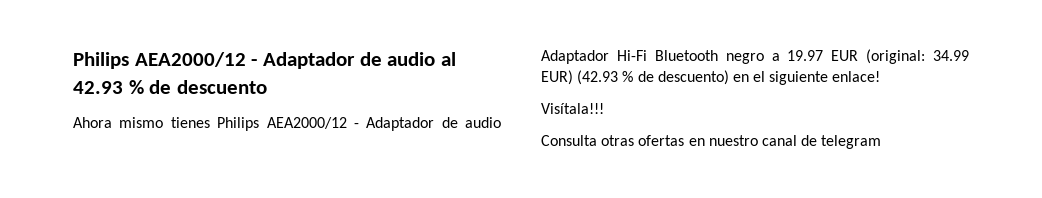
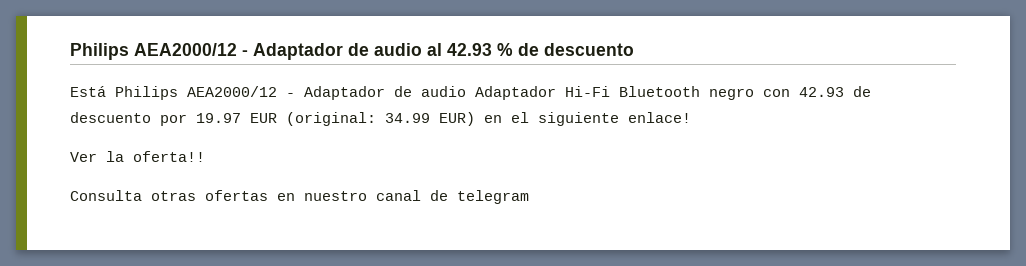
- Ahora mismo tienes Philips AEA2000/12 - Adaptador de audio Adaptador Hi-Fi Bluetooth negro a 19.97 EUR (original: 34.99 EUR) (42.93 % de descuento) en el siguiente enlace!
+ Está Philips AEA2000/12 - Adaptador de audio Adaptador Hi-Fi Bluetooth negro con 42.93 de descuento por 19.97 EUR (original: 34.99 EUR) en el siguiente enlace!
- Visítala!!!
+ Ver la oferta!!

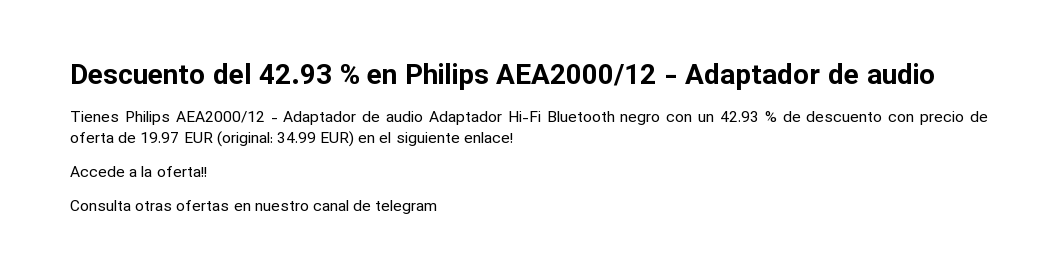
- Philips AEA2000/12 - Adaptador de audio al 42.93 % de descuento
- Está Philips AEA2000/12 - Adaptador de audio Adaptador Hi-Fi Bluetooth negro con 42.93 de descuento por 19.97 EUR (original: 34.99 EUR) en el siguiente enlace!
+ Descuento del 42.93 % en Philips AEA2000/12 - Adaptador de audio
+ Tienes Philips AEA2000/12 - Adaptador de audio Adaptador Hi-Fi Bluetooth negro con un 42.93 % de descuento con precio de oferta de 19.97 EUR (original: 34.99 EUR) en el siguiente enlace!
- Ver la oferta!!
+ Accede a la oferta!!

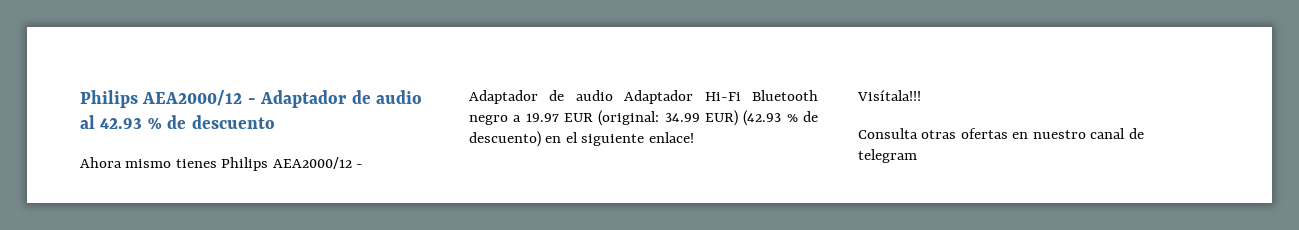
- Descuento del 42.93 % en Philips AEA2000/12 - Adaptador de audio
- Tienes Philips AEA2000/12 - Adaptador de audio Adaptador Hi-Fi Bluetooth negro con un 42.93 % de descuento con precio de oferta de 19.97 EUR (original: 34.99 EUR) en el siguiente enlace!
+ Philips AEA2000/12 - Adaptador de audio al 42.93 % de descuento
+ Ahora mismo tienes Philips AEA2000/12 - Adaptador de audio Adaptador Hi-Fi Bluetooth negro a 19.97 EUR (original: 34.99 EUR) (42.93 % de descuento) en el siguiente enlace!
- Accede a la oferta!!
+ Visítala!!!

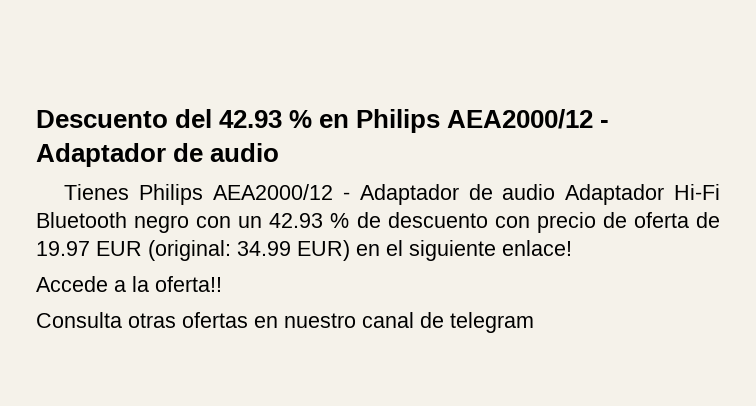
- Philips AEA2000/12 - Adaptador de audio al 42.93 % de descuento
- Ahora mismo tienes Philips AEA2000/12 - Adaptador de audio Adaptador Hi-Fi Bluetooth negro a 19.97 EUR (original: 34.99 EUR) (42.93 % de descuento) en el siguiente enlace!
+ Descuento del 42.93 % en Philips AEA2000/12 - Adaptador de audio
+ Tienes Philips AEA2000/12 - Adaptador de audio Adaptador Hi-Fi Bluetooth negro con un 42.93 % de descuento con precio de oferta de 19.97 EUR (original: 34.99 EUR) en el siguiente enlace!
- Visítala!!!
+ Accede a la oferta!!

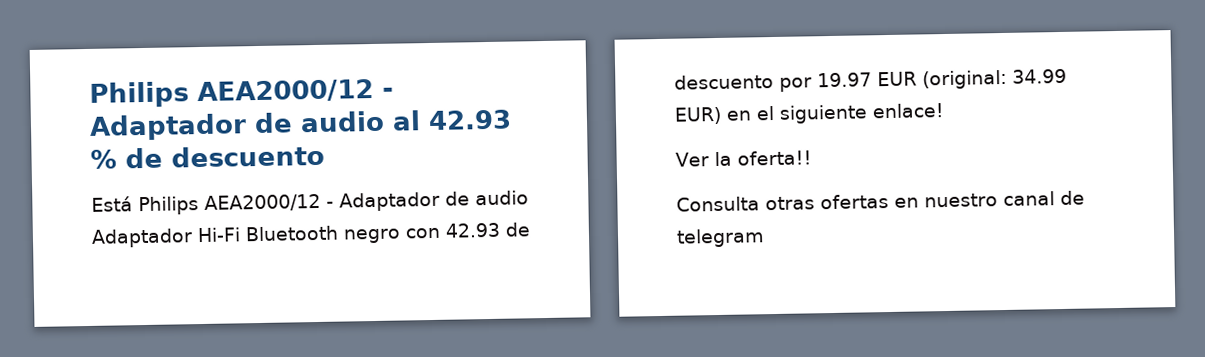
- Descuento del 42.93 % en Philips AEA2000/12 - Adaptador de audio
- Tienes Philips AEA2000/12 - Adaptador de audio Adaptador Hi-Fi Bluetooth negro con un 42.93 % de descuento con precio de oferta de 19.97 EUR (original: 34.99 EUR) en el siguiente enlace!
+ Philips AEA2000/12 - Adaptador de audio al 42.93 % de descuento
+ Está Philips AEA2000/12 - Adaptador de audio Adaptador Hi-Fi Bluetooth negro con 42.93 de descuento por 19.97 EUR (original: 34.99 EUR) en el siguiente enlace!
- Accede a la oferta!!
+ Ver la oferta!!

